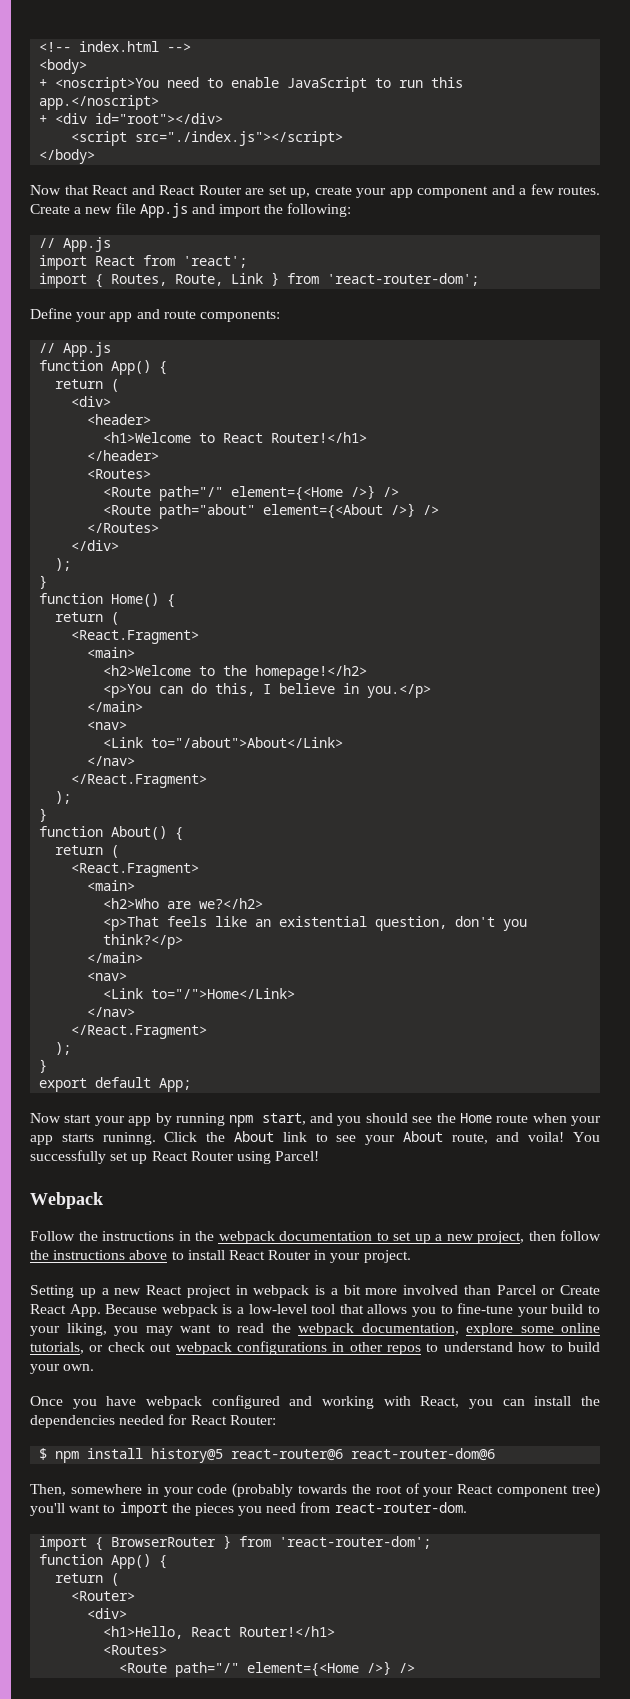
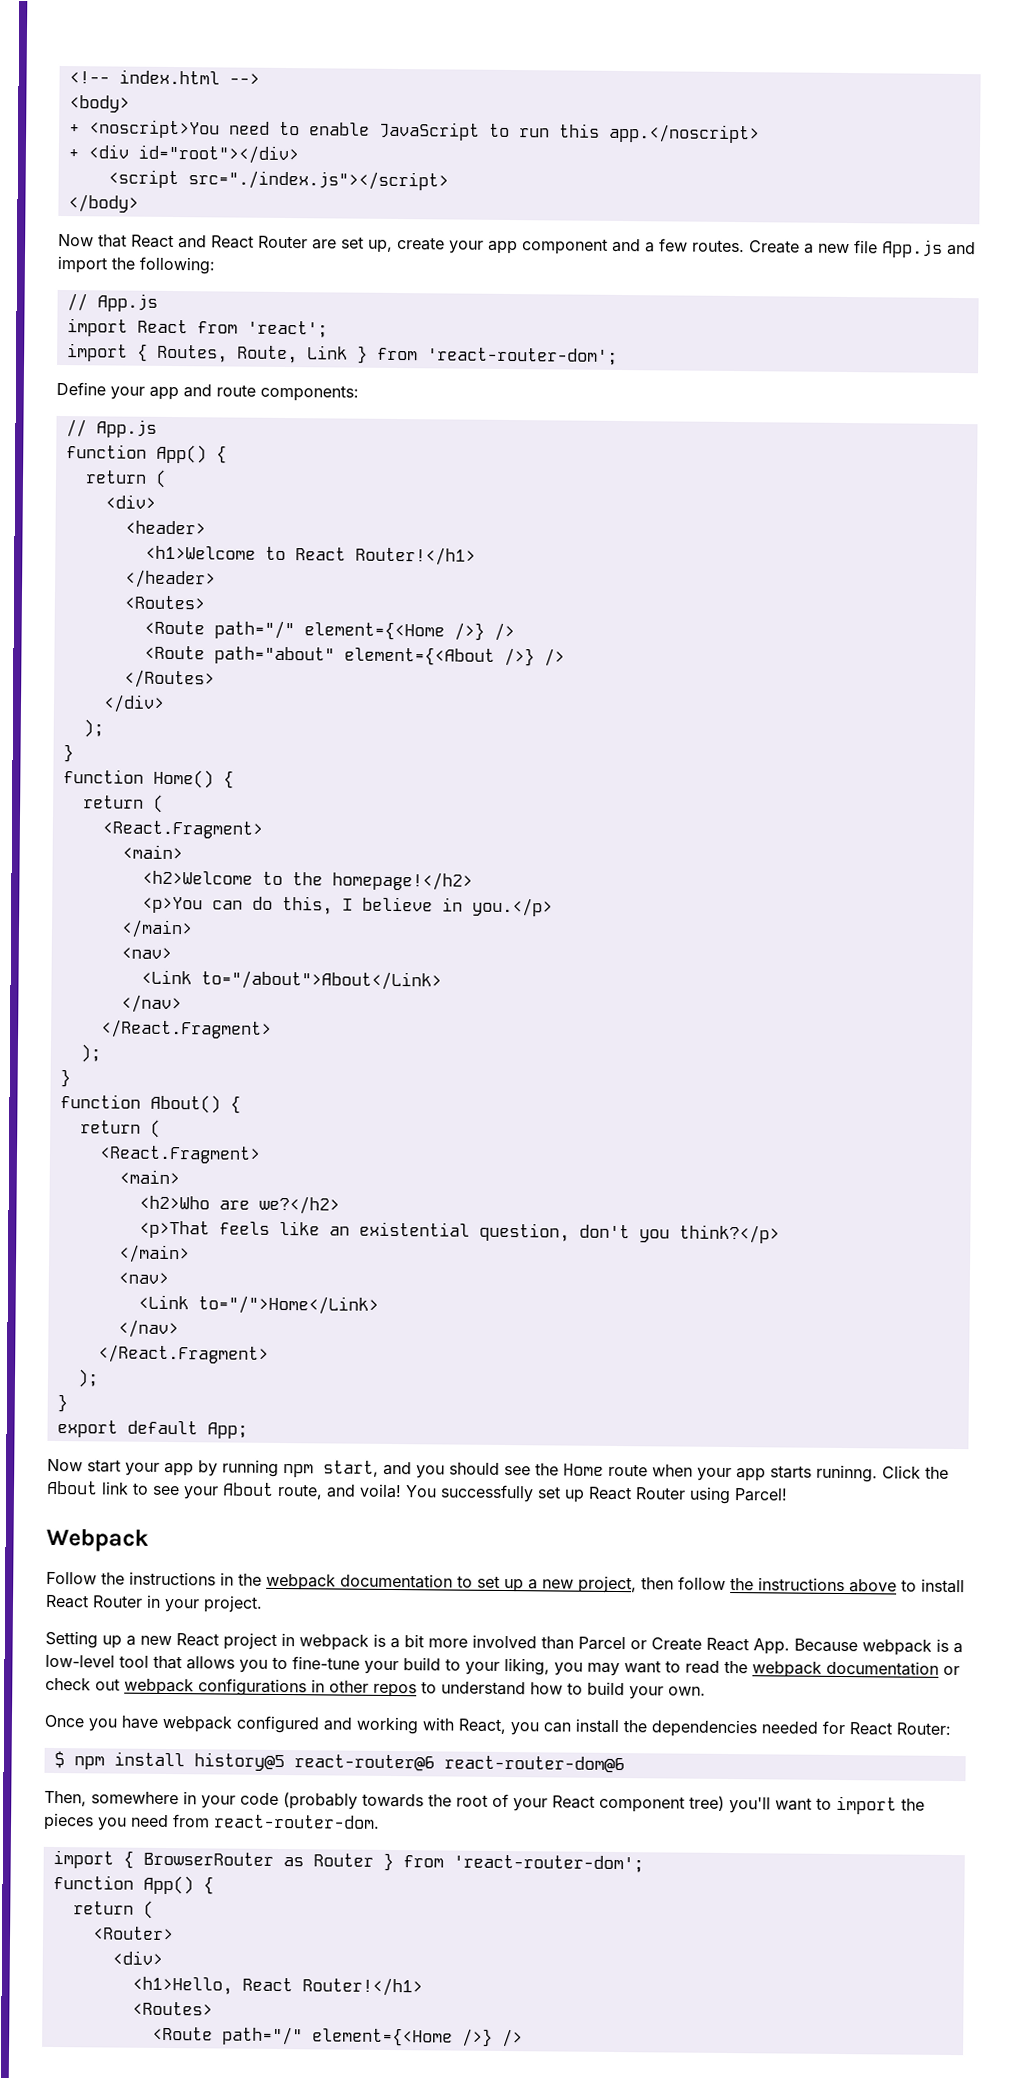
- Setting up a new React project in webpack is a bit more involved than Parcel or Create React App. Because webpack is a low-level tool that allows you to fine-tune your build to your liking, you may want to read the webpack documentation, explore some online tutorials, or check out webpack configurations in other repos to understand how to build your own.
+ Setting up a new React project in webpack is a bit more involved than Parcel or Create React App. Because webpack is a low-level tool that allows you to fine-tune your build to your liking, you may want to read the webpack documentation or check out webpack configurations in other repos to understand how to build your own.
- import { BrowserRouter } from 'react-router-dom';
+ import { BrowserRouter as Router } from 'react-router-dom';

